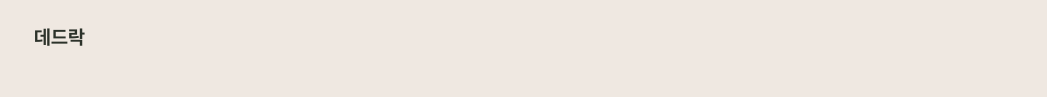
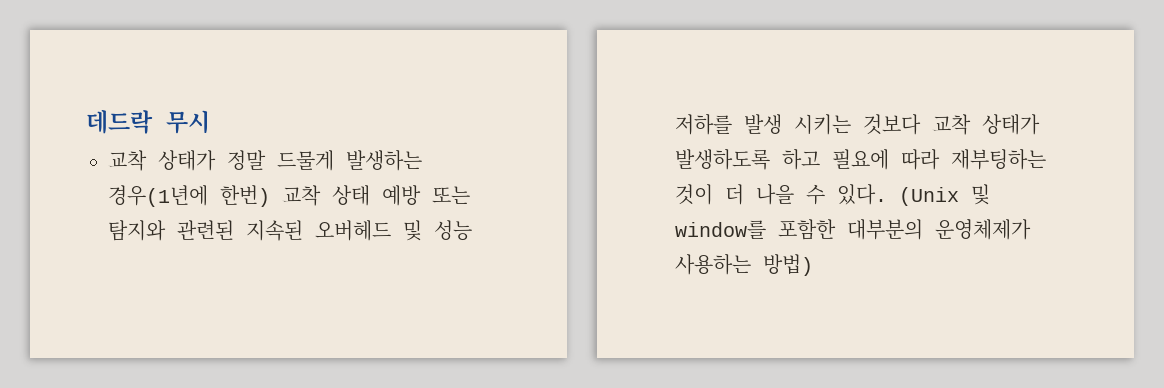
- 데드락
+ 데드락 무시
+ 교착 상태가 정말 드물게 발생하는 경우(1년에 한번) 교착 상태 예방 또는 탐지와 관련된 지속된 오버헤드 및 성능 저하를 발생 시키는 것보다 교착 상태가 발생하도록 하고 필요에 따라 재부팅하는 것이 더 나을 수 있다. (Unix 및 window를 포함한 대부분의 운영체제가 사용하는 방법)

